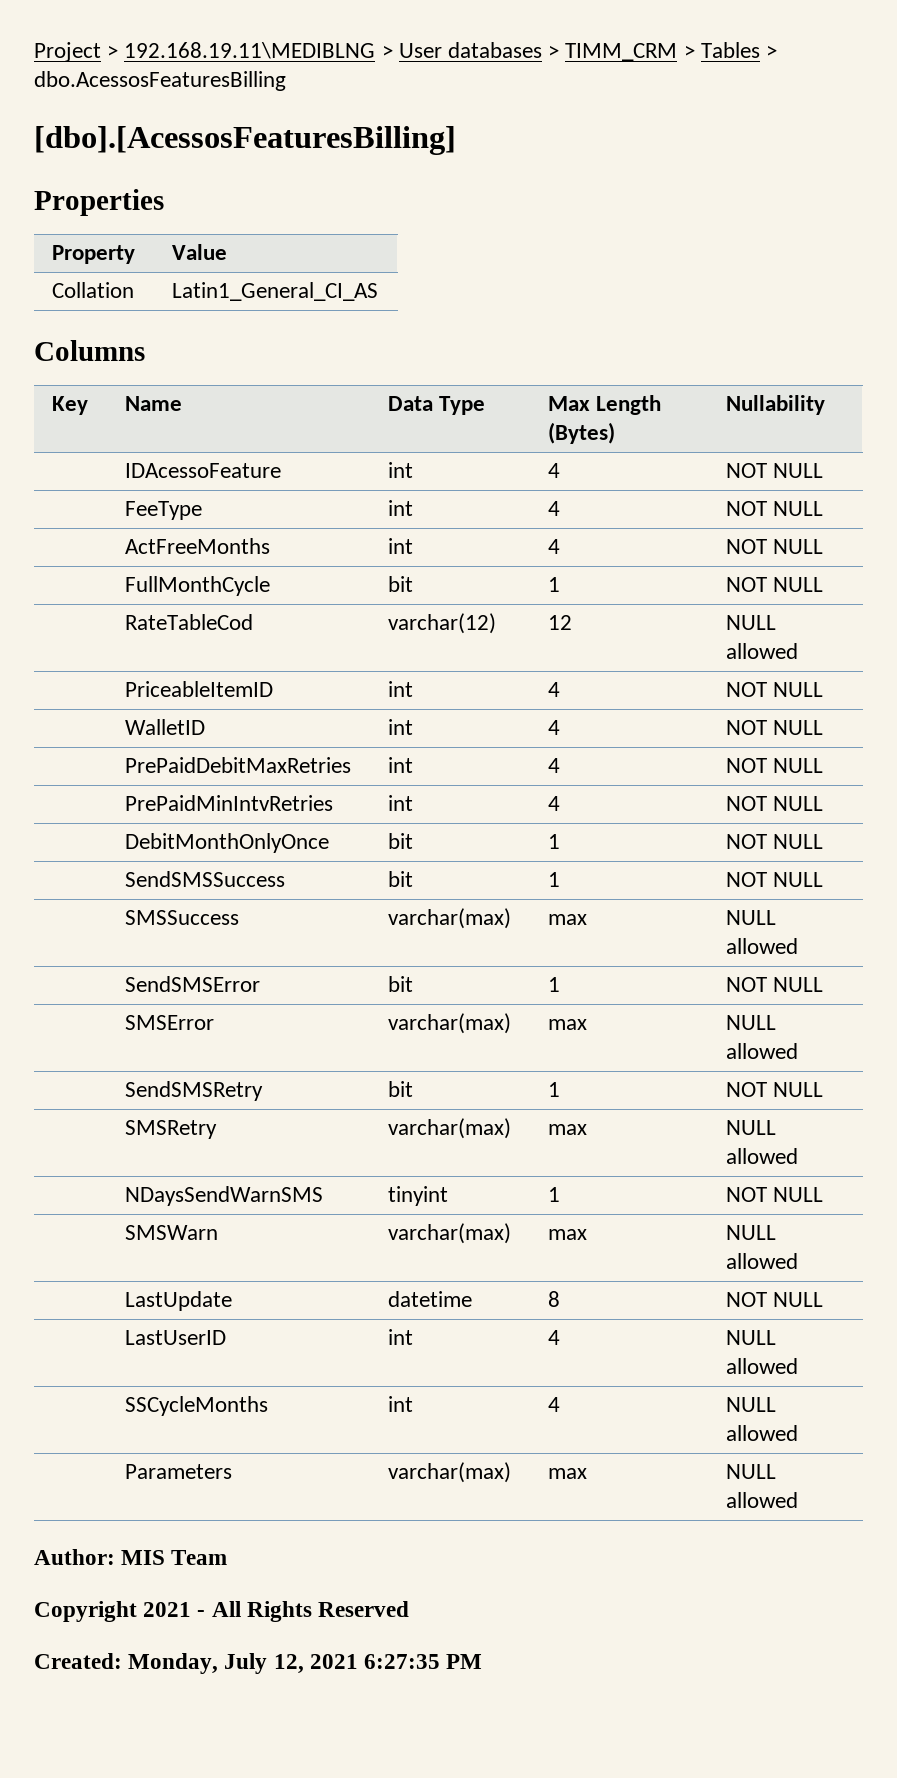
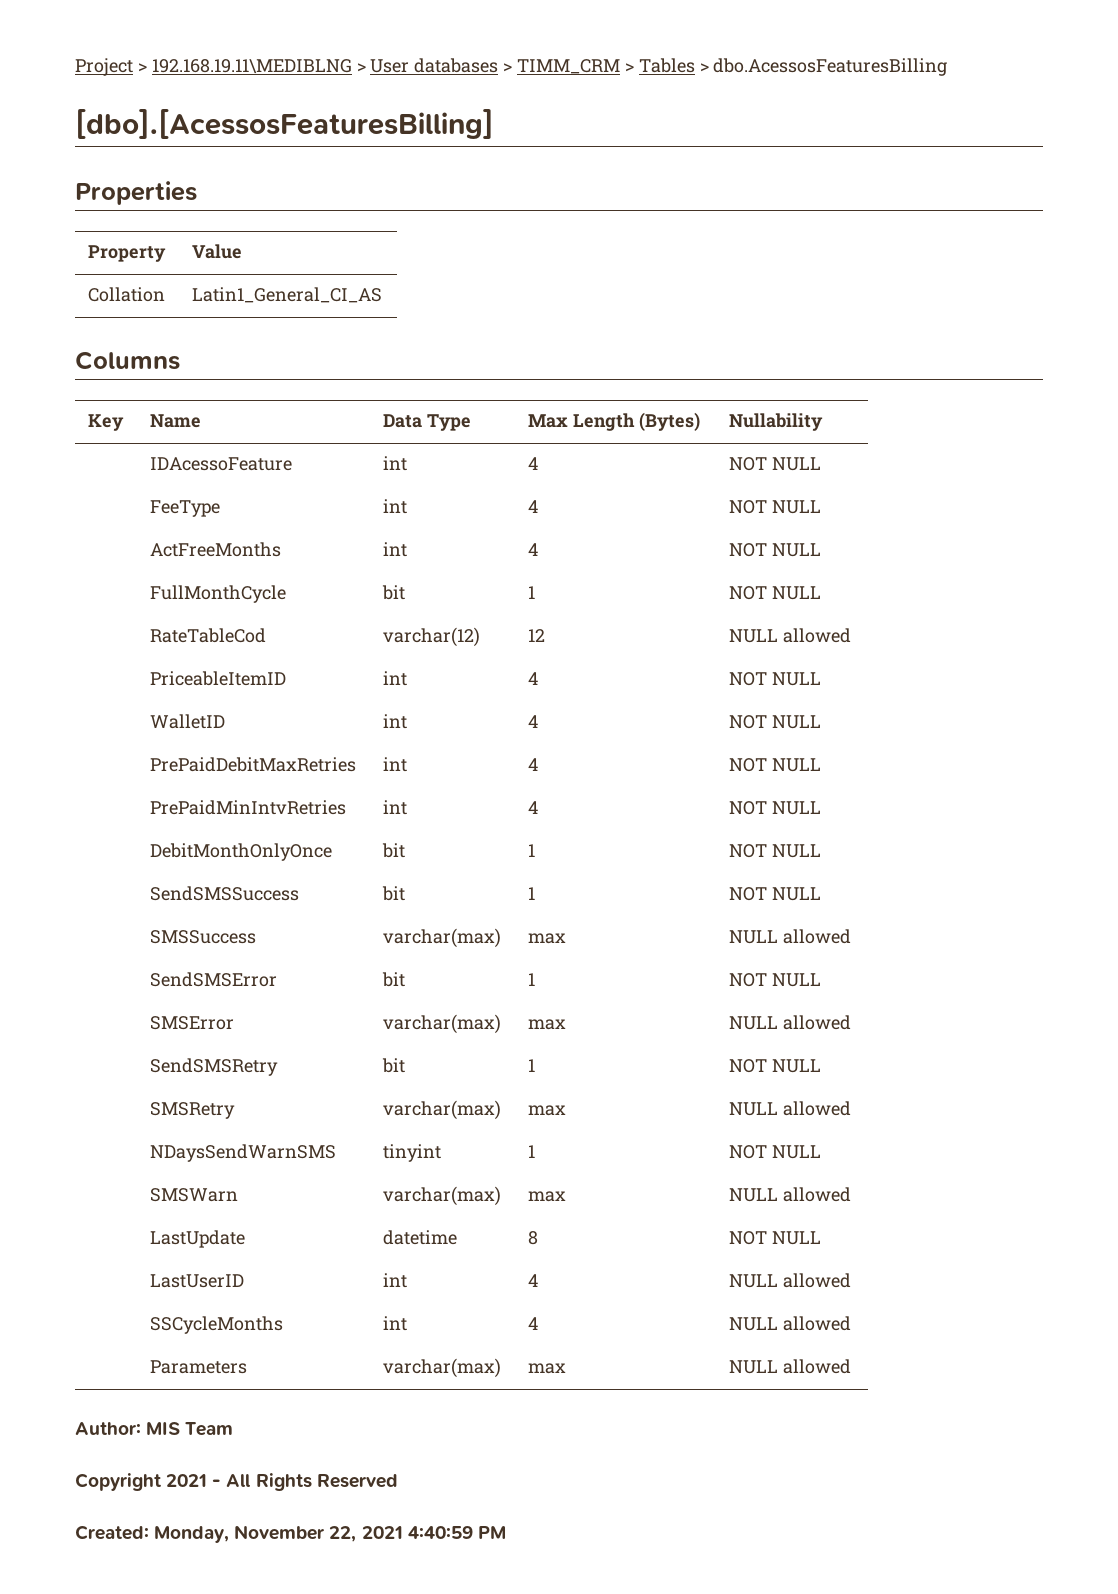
- Created: Monday, July 12, 2021 6:27:35 PM
+ Created: Monday, November 22, 2021 4:40:59 PM

